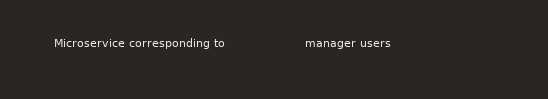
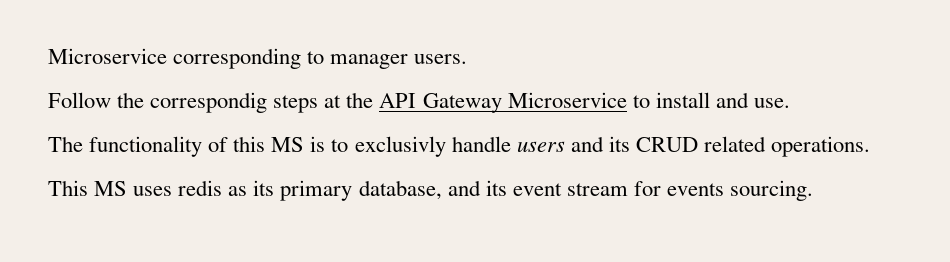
- Microservice corresponding to manager users
+ Microservice corresponding to manager users.
+ Follow the correspondig steps at the API Gateway Microservice to install and use.
+ The functionality of this MS is to exclusivly handle users and its CRUD related operations.
+ This MS uses redis as its primary database, and its event stream for events sourcing.

